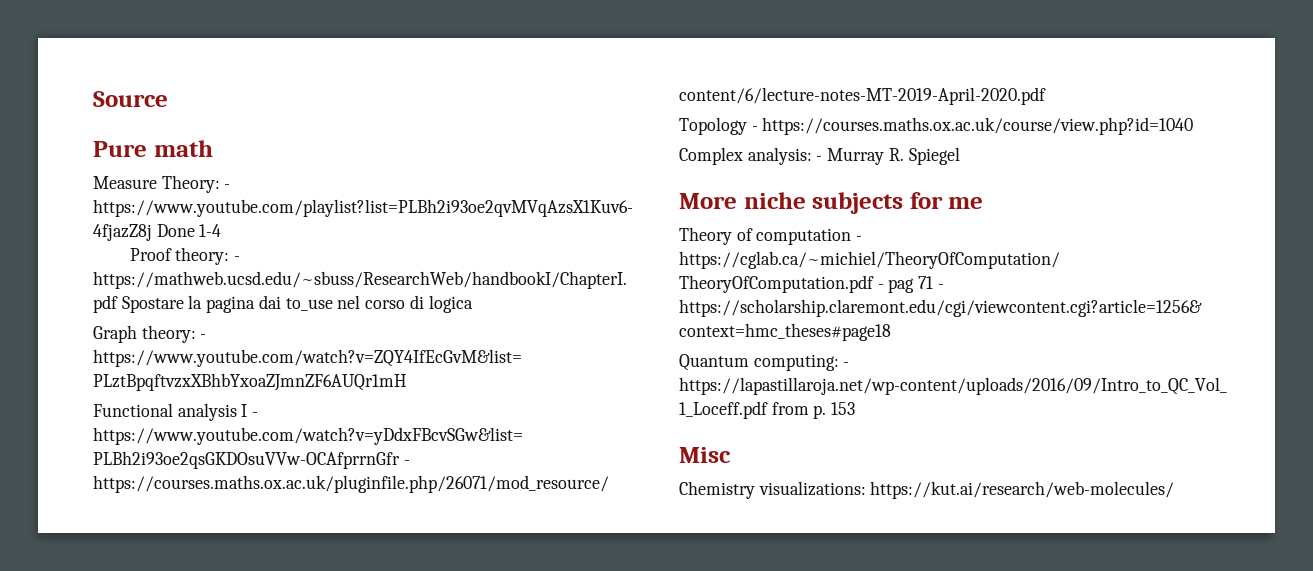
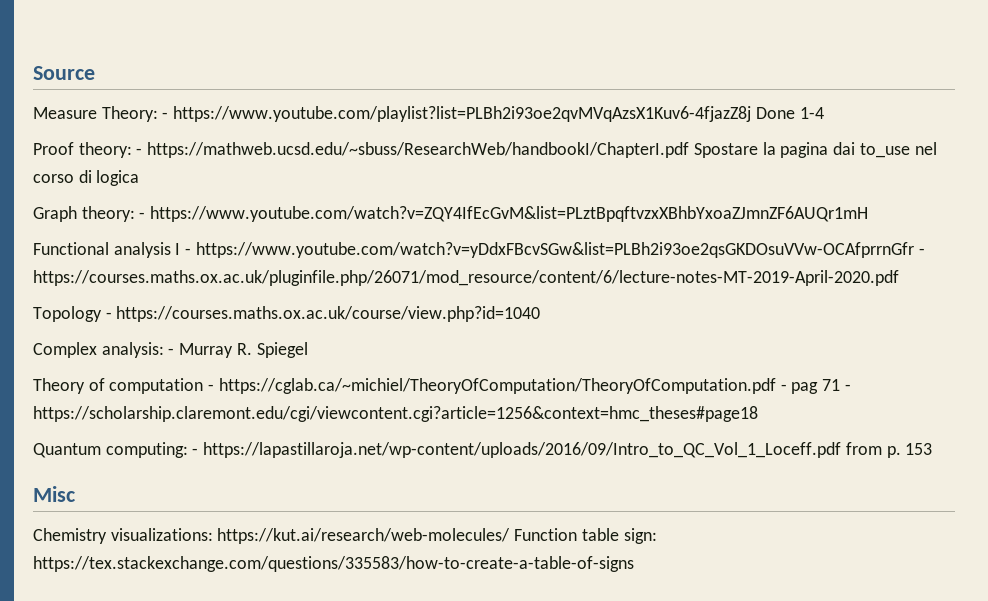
- Pure math
- More niche subjects for me
- Chemistry visualizations: https://kut.ai/research/web-molecules/
+ Chemistry visualizations: https://kut.ai/research/web-molecules/ Function table sign: https://tex.stackexchange.com/questions/335583/how-to-create-a-table-of-signs

